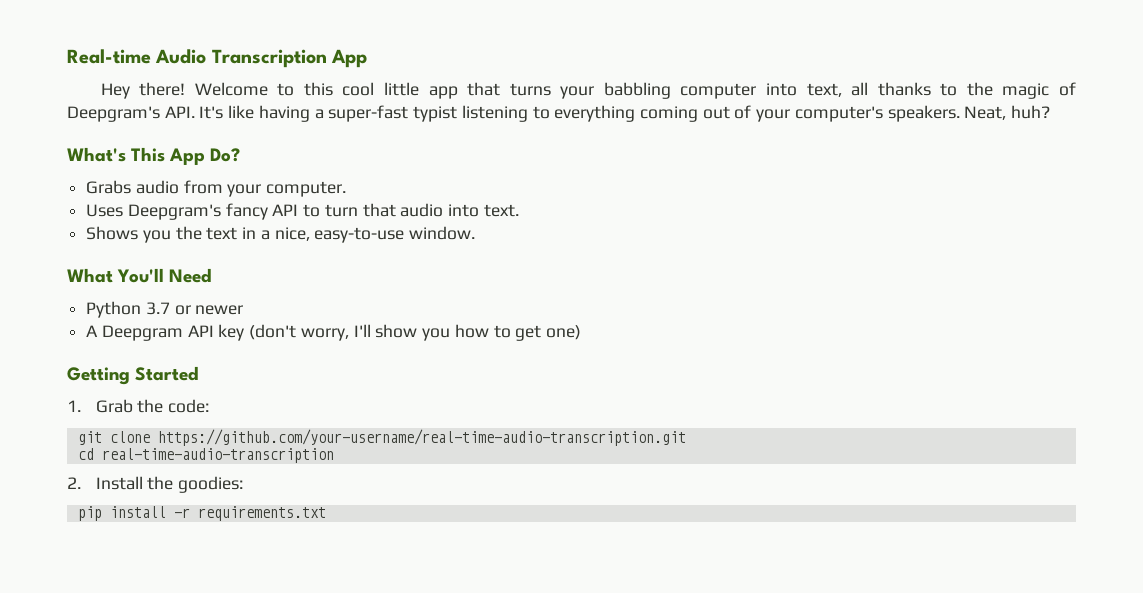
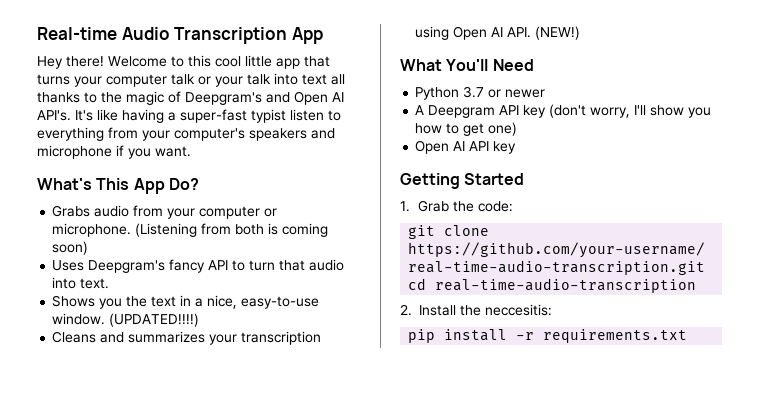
- Welcome to this cool little app that turns your babbling computer into text, all thanks to the magic of Deepgram's API. It's like having a super-fast typist listening to everything coming out of your computer's speakers. Neat, huh?
+ Welcome to this cool little app that turns your computer talk or your talk into text all thanks to the magic of Deepgram's and Open AI API's. It's like having a super-fast typist listen to everything from your computer's speakers and microphone if you want.
- Grabs audio from your computer.
+ Grabs audio from your computer or microphone. (Listening from both is coming soon)
+ (UPDATED!!!!)
+ Cleans and summarizes your transcription using Open AI API. (NEW!)
+ Open AI API key
- 2. Install the goodies:
+ 2. Install the neccesitis:

